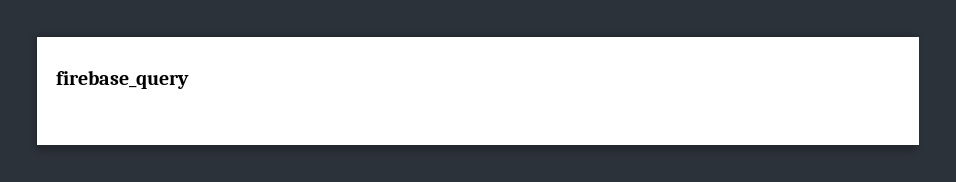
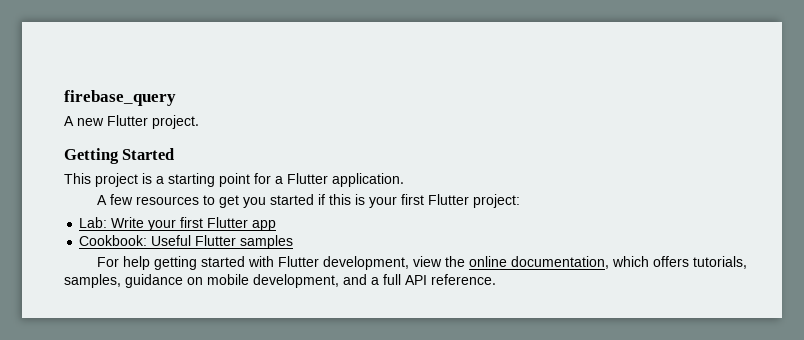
+ A new Flutter project.
+ Getting Started
+ This project is a starting point for a Flutter application.
+ A few resources to get you started if this is your first Flutter project:
+ Lab: Write your first Flutter app
+ Cookbook: Useful Flutter samples
+ For help getting started with Flutter development, view the online documentation, which offers tutorials, samples, guidance on mobile development, and a full API reference.

